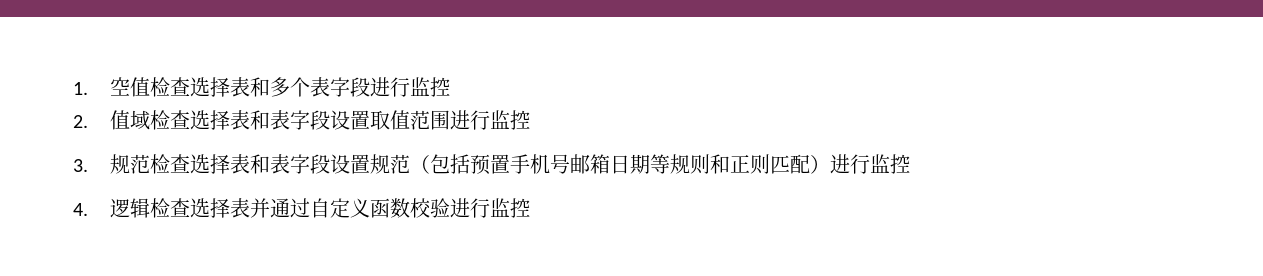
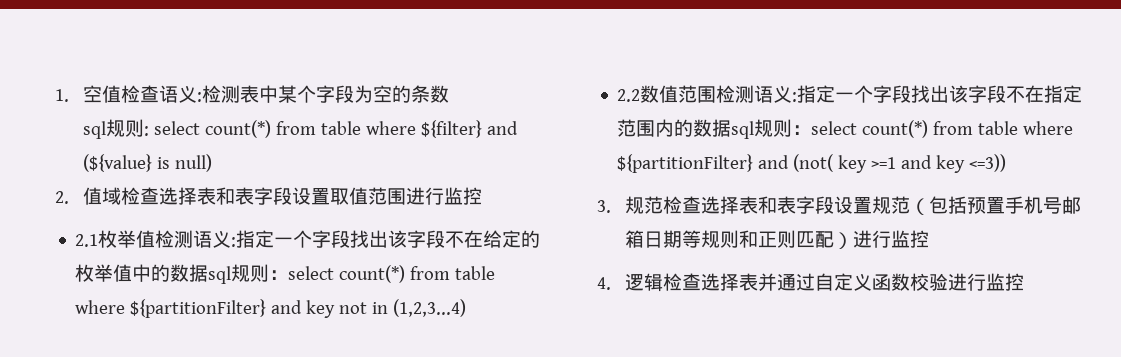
- 1.空值检查选择表和多个表字段进行监控
+ 1.空值检查语义:检测表中某个字段为空的条数
+ sql规则: select count(*) from table where ${filter} and (${value} is null)
+ 2.1枚举值检测语义:指定一个字段找出该字段不在给定的枚举值中的数据sql规则：select count(*) from table where ${partitionFilter} and key not in (1,2,3...4)
+ 2.2数值范围检测语义:指定一个字段找出该字段不在指定范围内的数据sql规则：select count(*) from table where ${partitionFilter} and (not( key >=1 and key <=3))

